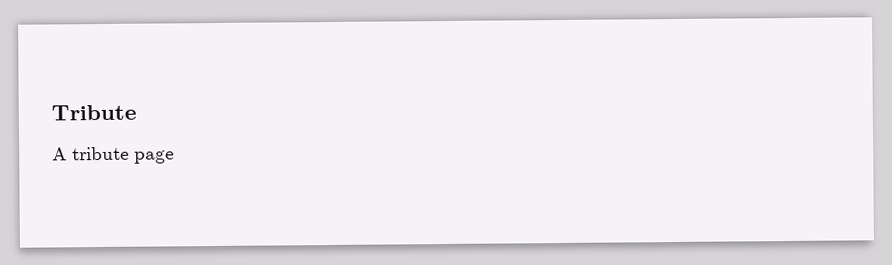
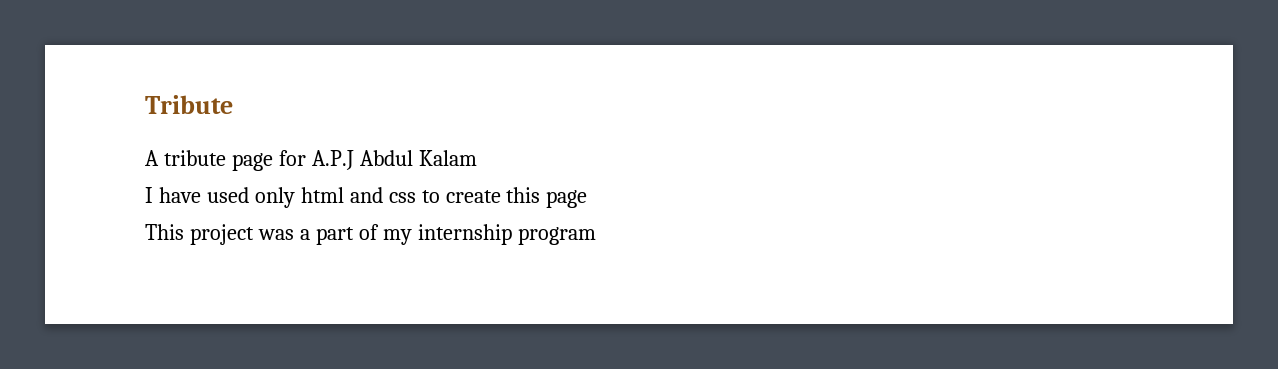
- A tribute page
+ A tribute page for A.P.J Abdul Kalam
+ I have used only html and css to create this page
+ This project was a part of my internship program

